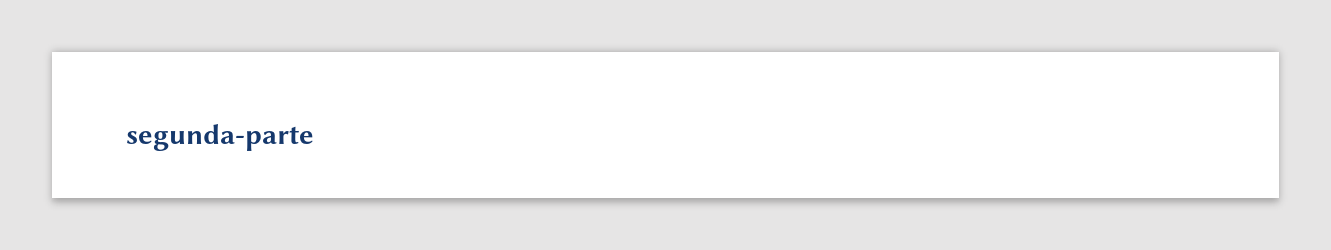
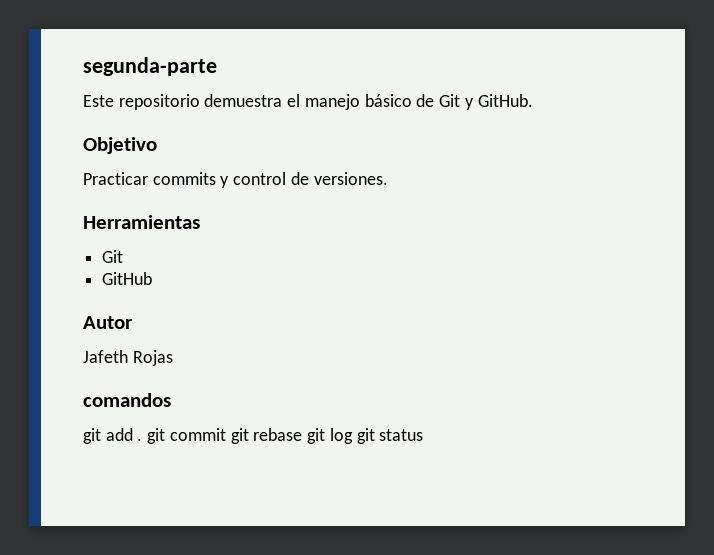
+ Este repositorio demuestra el manejo básico de Git y GitHub.
+ Objetivo
+ Practicar commits y control de versiones.
+ Herramientas
+ Git
+ GitHub
+ Autor
+ Jafeth Rojas
+ comandos
+ git add . git commit git rebase git log git status

